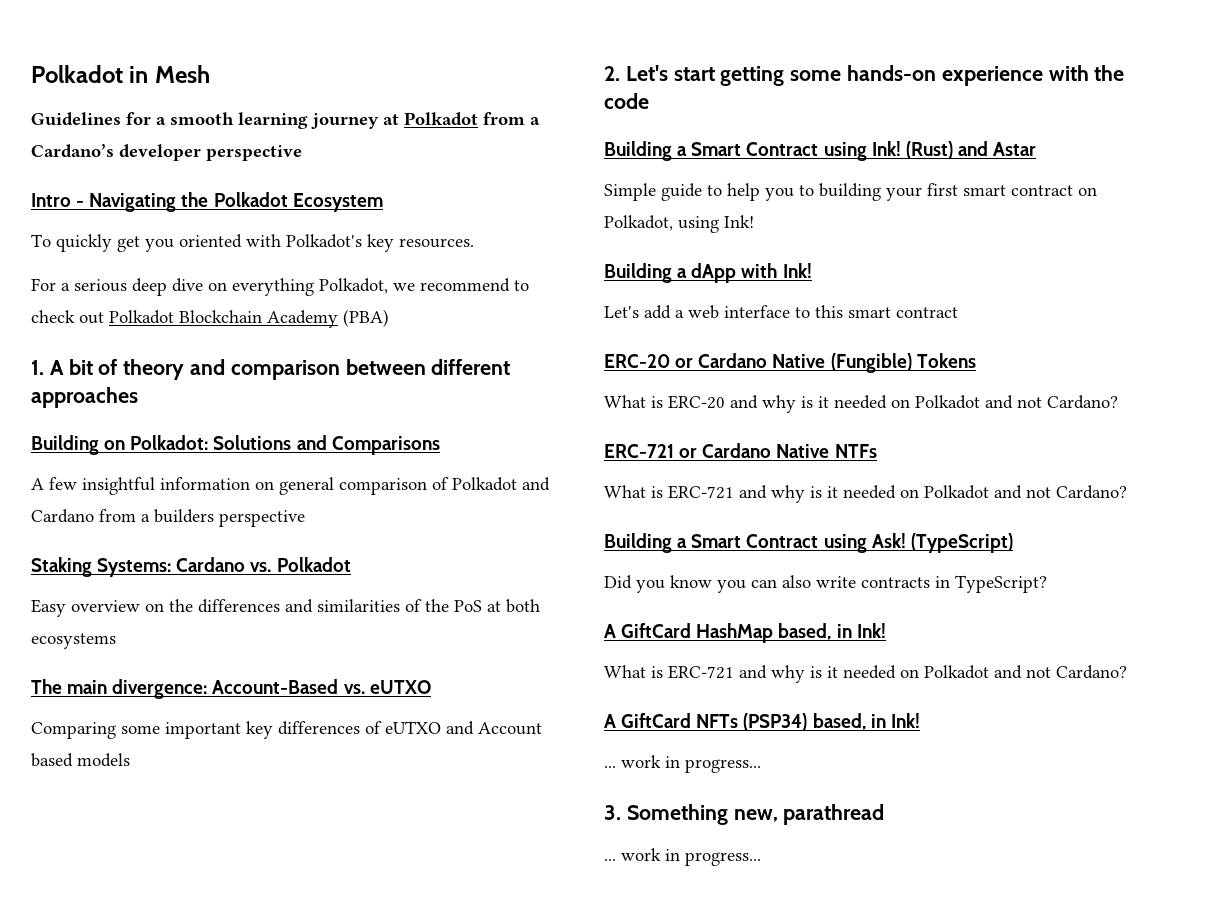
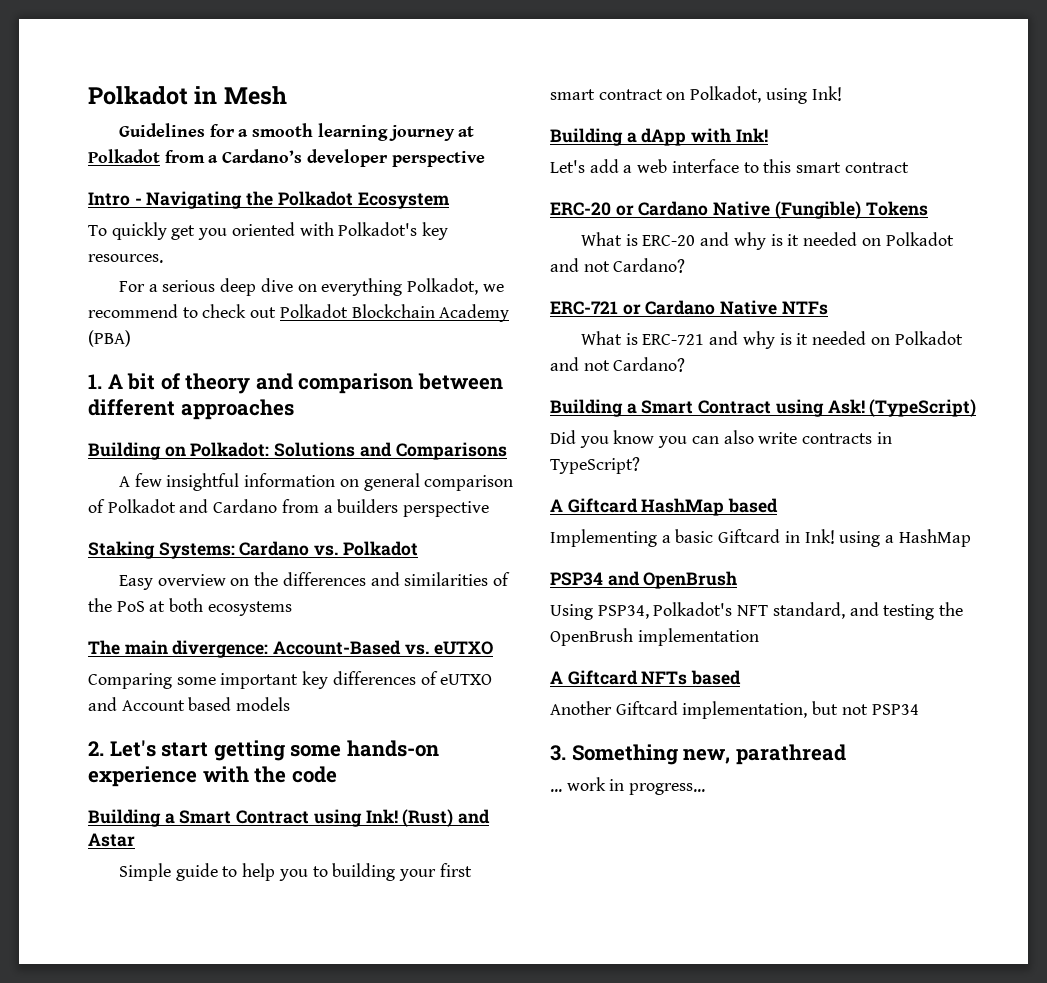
- A GiftCard HashMap based, in Ink!
- What is ERC-721 and why is it needed on Polkadot and not Cardano?
- A GiftCard NFTs (PSP34) based, in Ink!
- ... work in progress...
+ A Giftcard HashMap based
+ Implementing a basic Giftcard in Ink! using a HashMap
+ PSP34 and OpenBrush
+ Using PSP34, Polkadot's NFT standard, and testing the OpenBrush implementation
+ A Giftcard NFTs based
+ Another Giftcard implementation, but not PSP34

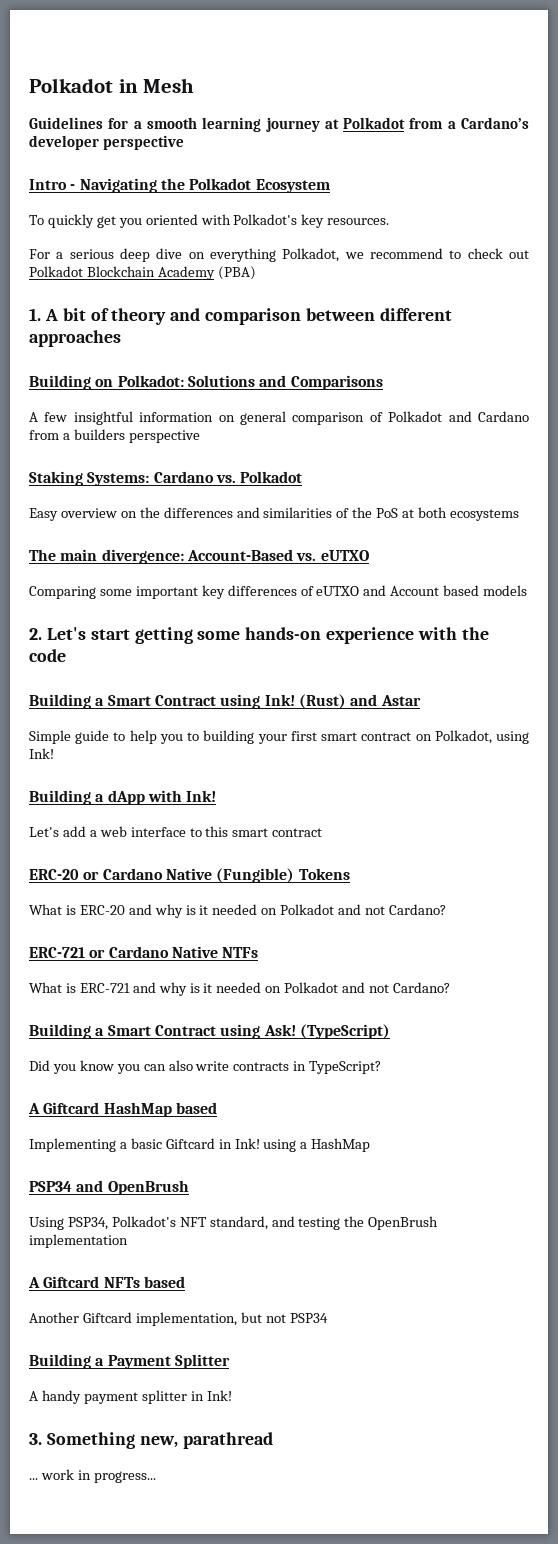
+ Building a Payment Splitter
+ A handy payment splitter in Ink!

